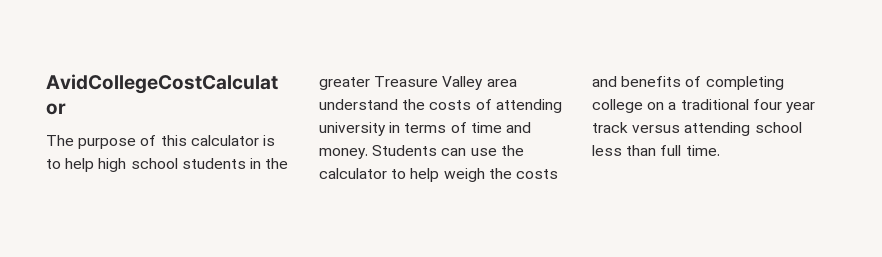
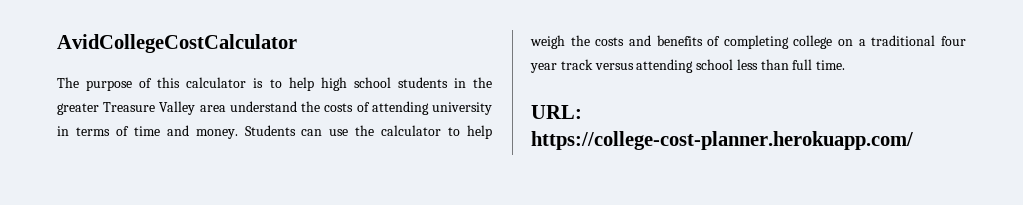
+ URL: https://college-cost-planner.herokuapp.com/

